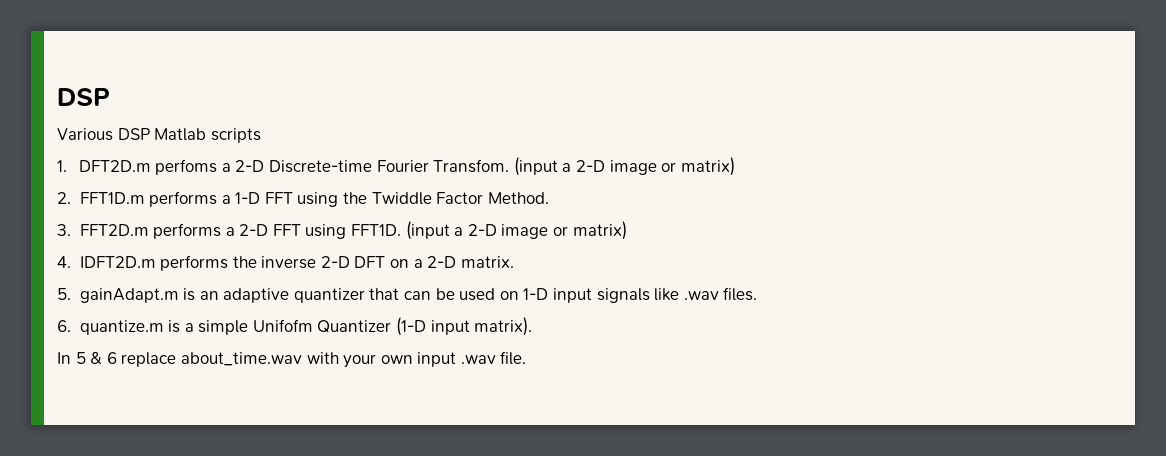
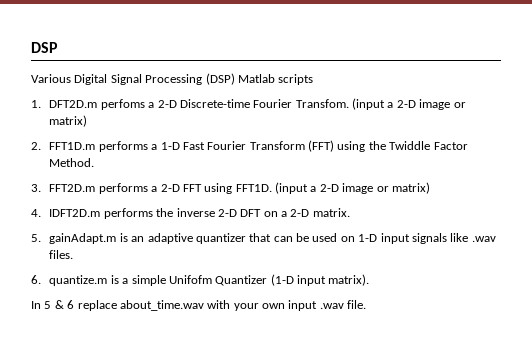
- Various DSP Matlab scripts
+ Various Digital Signal Processing (DSP) Matlab scripts
- 2. FFT1D.m performs a 1-D FFT using the Twiddle Factor Method.
+ 2. FFT1D.m performs a 1-D Fast Fourier Transform (FFT) using the Twiddle Factor Method.

